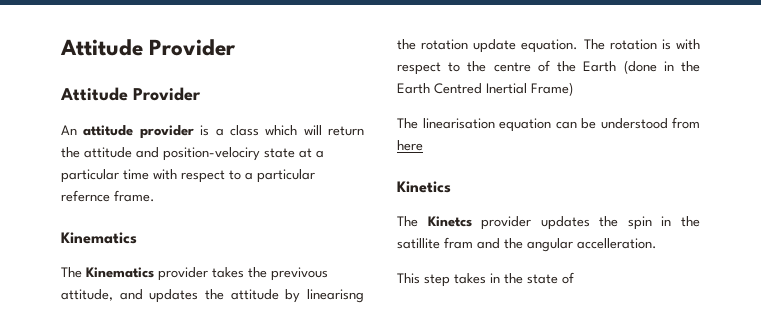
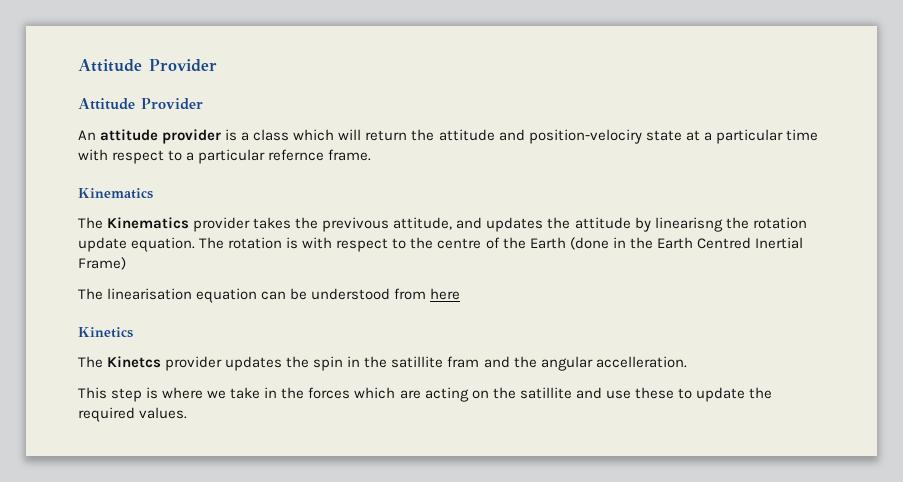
- This step takes in the state of
+ This step is where we take in the forces which are acting on the satillite and use these to update the required values.

